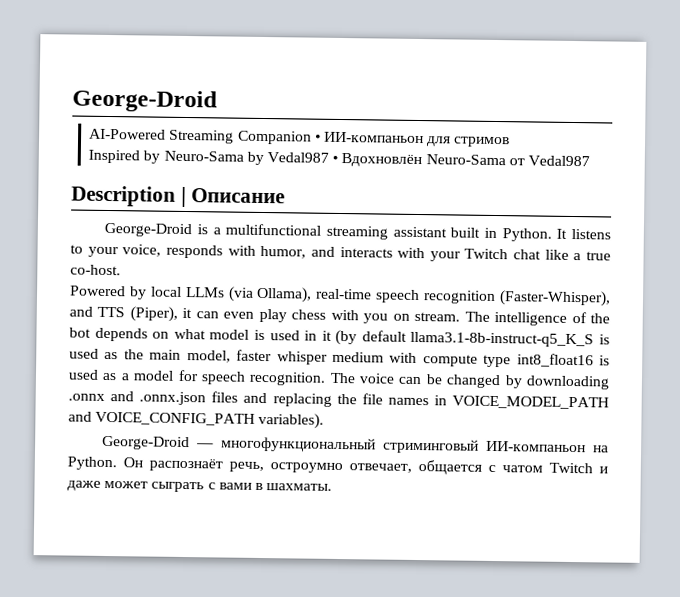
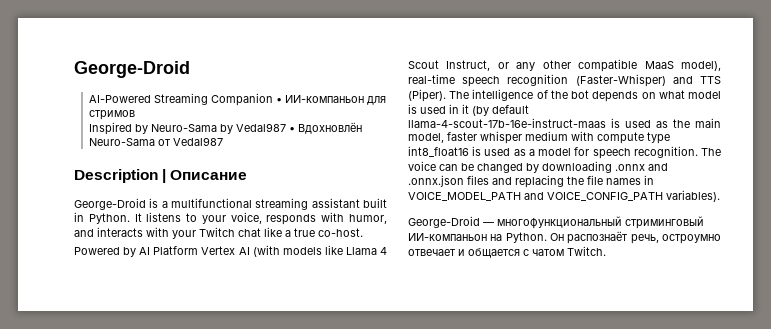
- Powered by local LLMs (via Ollama), real-time speech recognition (Faster-Whisper), and TTS (Piper), it can even play chess with you on stream.
+ Powered by AI Platform Vertex AI (with models like Llama 4 Scout Instruct, or any other compatible MaaS model), real-time speech recognition (Faster-Whisper) and TTS (Piper).
- The intelligence of the bot depends on what model is used in it (by default llama3.1-8b-instruct-q5_K_S is used as the main model, faster whisper medium with compute type int8_float16 is used as a model for speech recognition.
+ The intelligence of the bot depends on what model is used in it (by default llama-4-scout-17b-16e-instruct-maas is used as the main model, faster whisper medium with compute type int8_float16 is used as a model for speech recognition.
- Он распознаёт речь, остроумно отвечает, общается с чатом Twitch и даже может сыграть с вами в шахматы.
+ Он распознаёт речь, остроумно отвечает и общается с чатом Twitch.

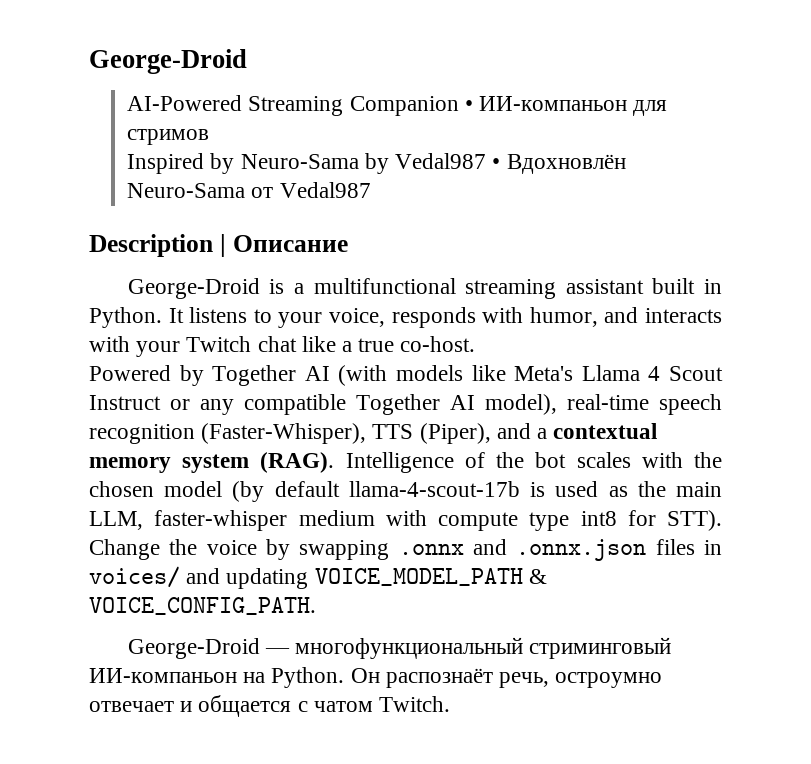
- Powered by AI Platform Vertex AI (with models like Llama 4 Scout Instruct, or any other compatible MaaS model), real-time speech recognition (Faster-Whisper) and TTS (Piper). The intelligence of the bot depends on what model is used in it (by default llama-4-scout-17b-16e-instruct-maas is used as the main model, faster whisper medium with compute type int8_float16 is used as a model for speech recognition. The voice can be changed by downloading .onnx and .onnx.json files and replacing the file names in VOICE_MODEL_PATH and VOICE_CONFIG_PATH variables).
+ Powered by Together AI (with models like Meta's Llama 4 Scout Instruct or any compatible Together AI model), real-time speech recognition (Faster-Whisper), TTS (Piper), and a contextual memory system (RAG). Intelligence of the bot scales with the chosen model (by default llama-4-scout-17b is used as the main LLM, faster-whisper medium with compute type int8 for STT). Change the voice by swapping .onnx and .onnx.json files in voices/ and updating VOICE_MODEL_PATH & VOICE_CONFIG_PATH.

